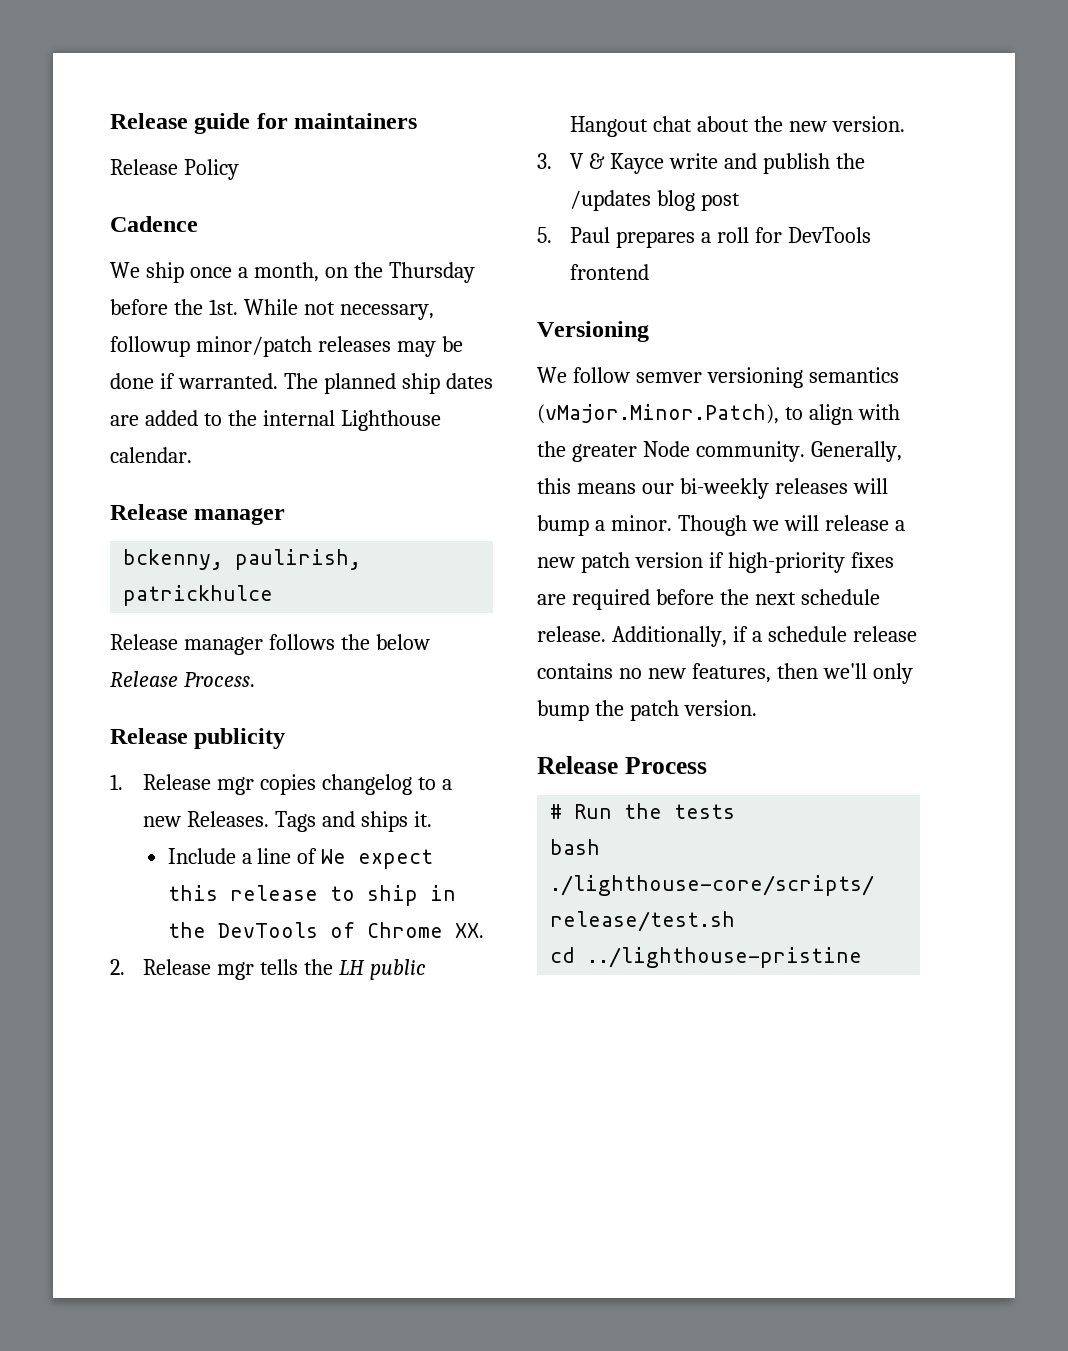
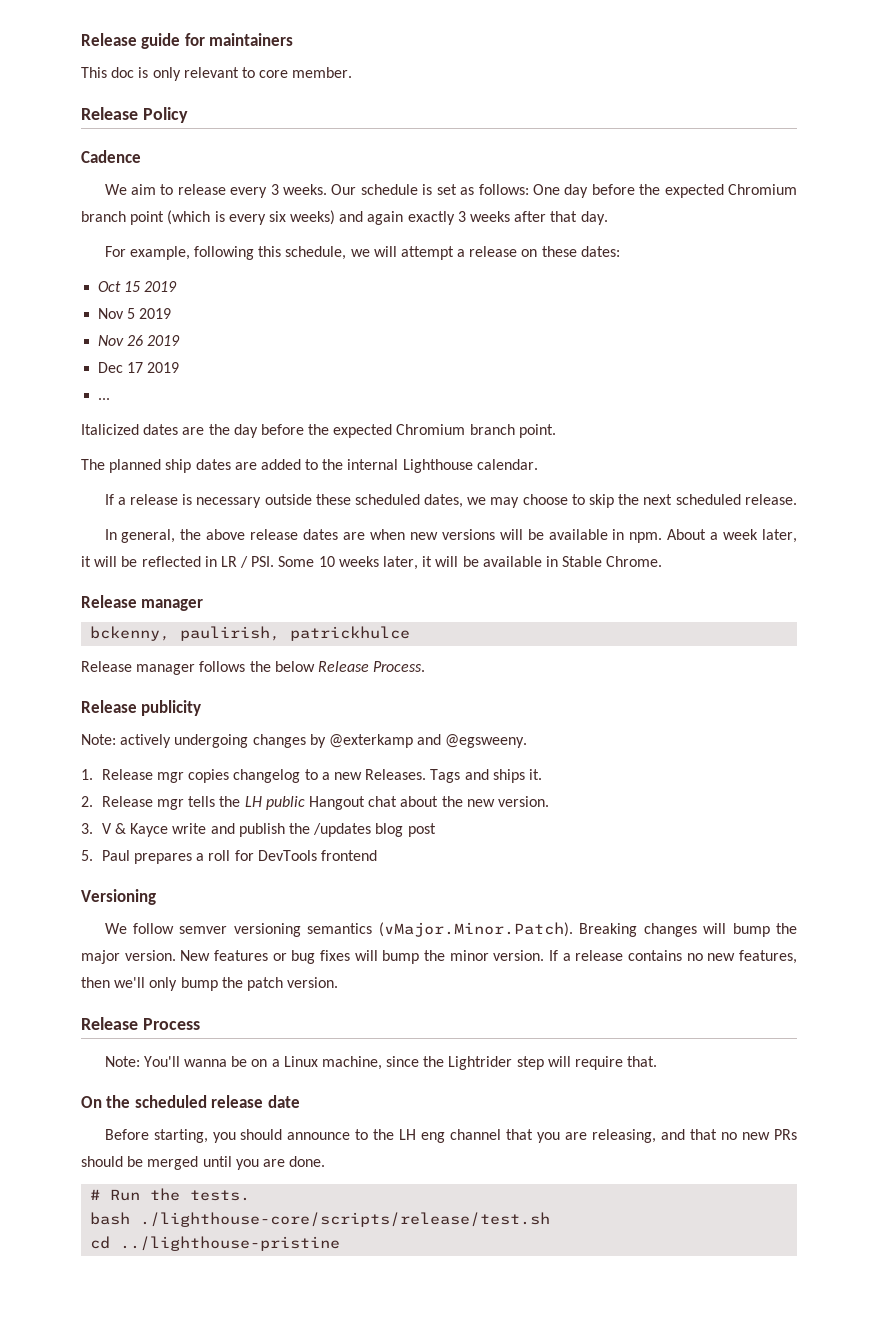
+ This doc is only relevant to core member.
  Release Policy
  Cadence
- We ship once a month, on the Thursday before the 1st. While not necessary, followup minor/patch releases may be done if warranted. The planned ship dates are added to the internal Lighthouse calendar.
+ We aim to release every 3 weeks. Our schedule is set as follows: One day before the expected Chromium branch point (which is every six weeks) and again exactly 3 weeks after that day.
+ For example, following this schedule, we will attempt a release on these dates:
+ Oct 15 2019
+ Nov 5 2019
+ Nov 26 2019
+ Dec 17 2019
+ ...
+ Italicized dates are the day before the expected Chromium branch point.
+ The planned ship dates are added to the internal Lighthouse calendar.
+ If a release is necessary outside these scheduled dates, we may choose to skip the next scheduled release.
+ In general, the above release dates are when new versions will be available in npm. About a week later, it will be reflected in LR / PSI. Some 10 weeks later, it will be available in Stable Chrome.
+ Note: actively undergoing changes by @exterkamp and @egsweeny.
- Include a line of We expect this release to ship in the DevTools of Chrome XX.
- We follow semver versioning semantics (vMajor.Minor.Patch), to align with the greater Node community. Generally, this means our bi-weekly releases will bump a minor. Though we will release a new patch version if high-priority fixes are required before the next schedule release. Additionally, if a schedule release contains no new features, then we'll only bump the patch version.
+ We follow semver versioning semantics (vMajor.Minor.Patch). Breaking changes will bump the major version. New features or bug fixes will bump the minor version. If a release contains no new features, then we'll only bump the patch version.
+ Note: You'll wanna be on a Linux machine, since the Lightrider step will require that.
+ On the scheduled release date
+ Before starting, you should announce to the LH eng channel that you are releasing, and that no new PRs should be merged until you are done.
- # Run the tests
+ # Run the tests.

